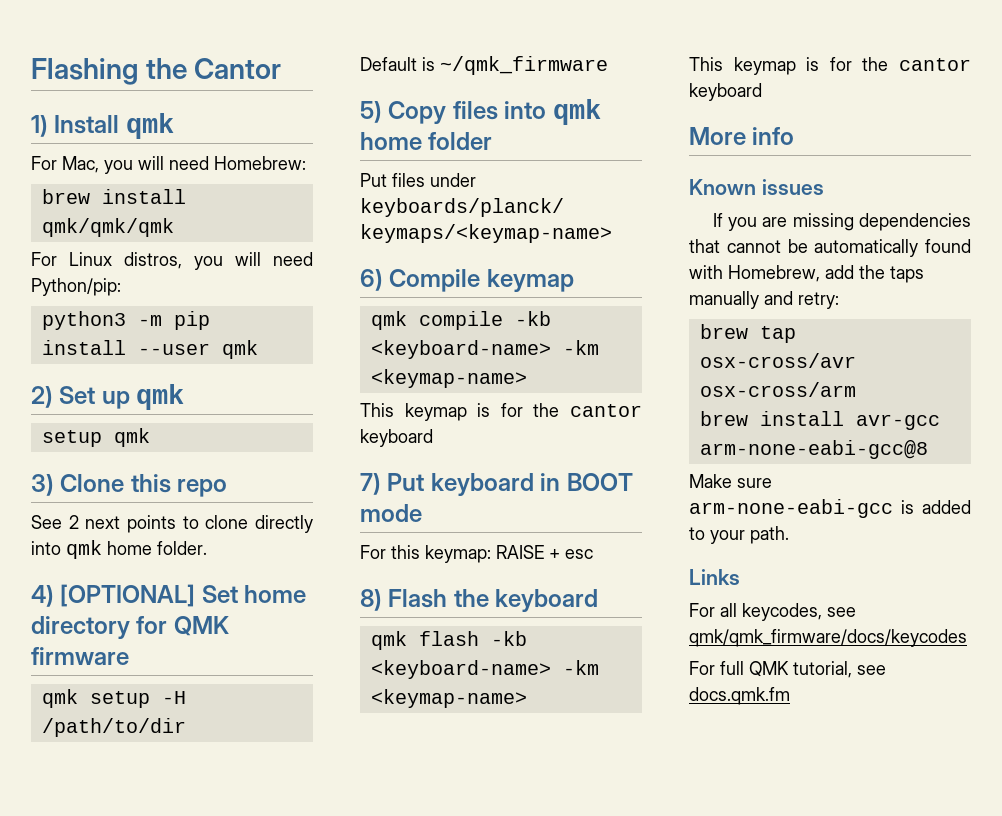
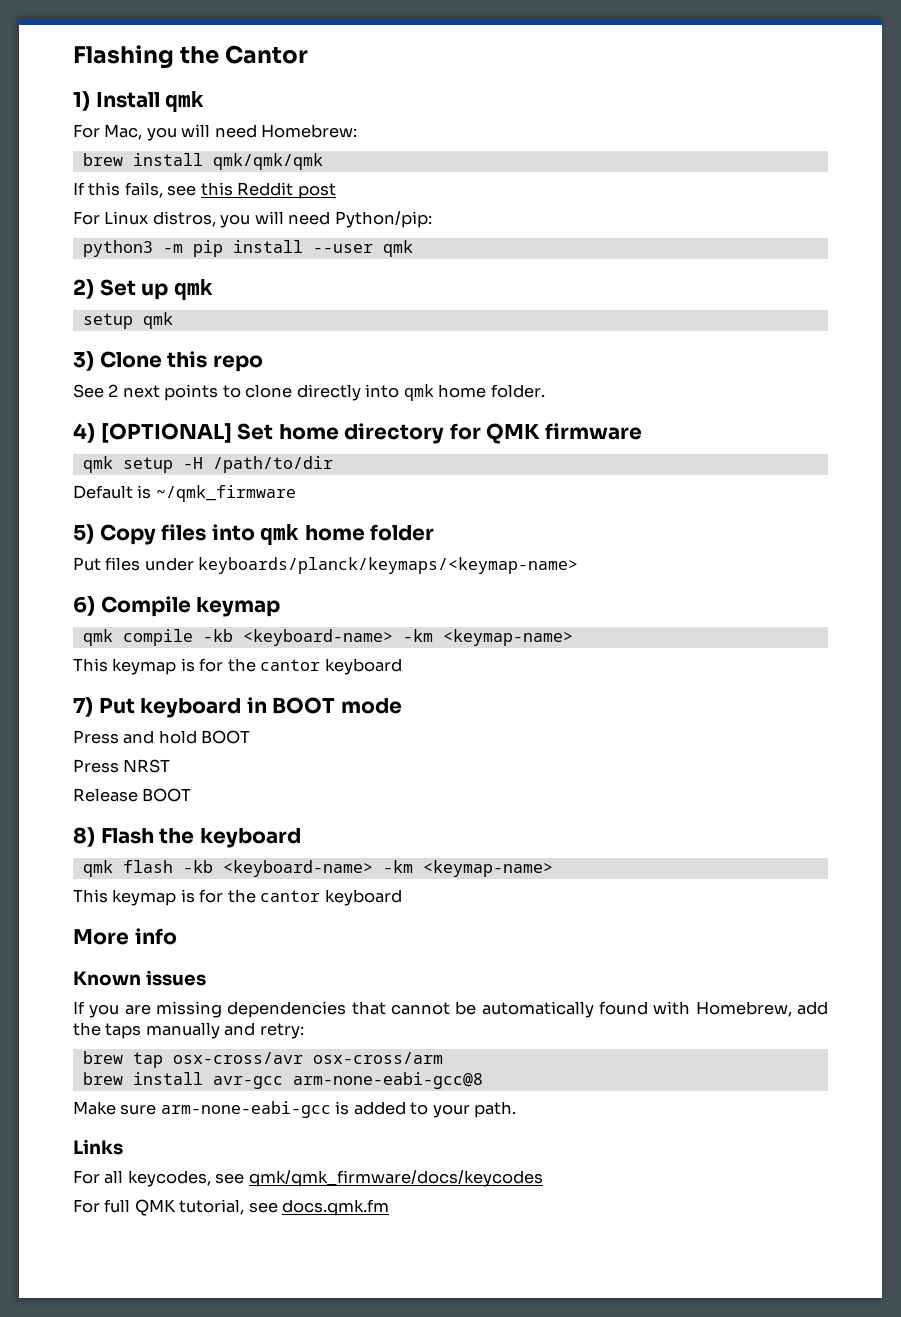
+ If this fails, see this Reddit post
- For this keymap: RAISE + esc
+ Press and hold BOOT
+ Press NRST
+ Release BOOT

